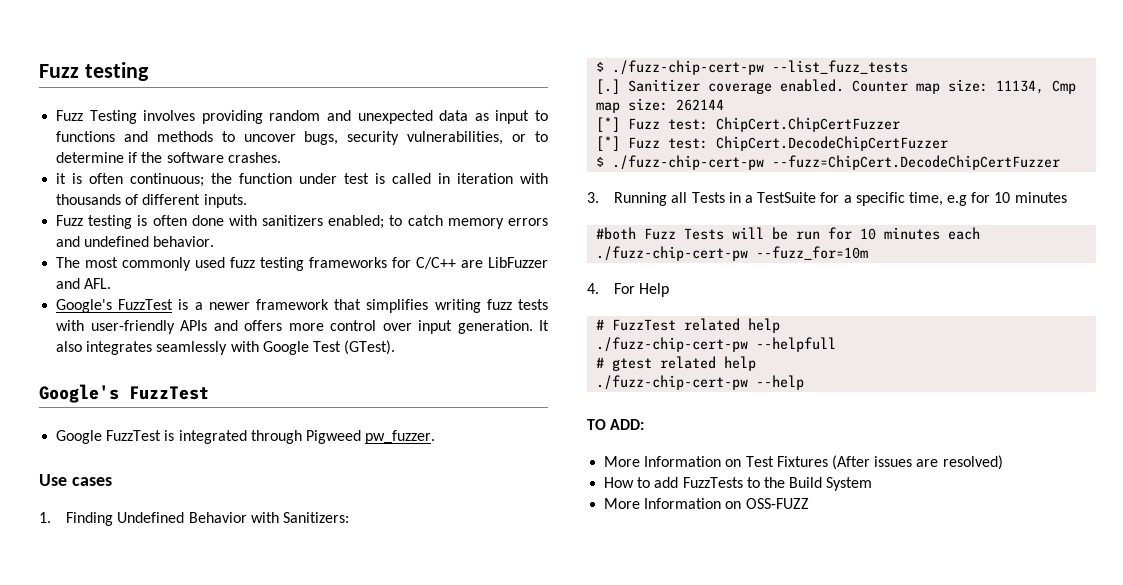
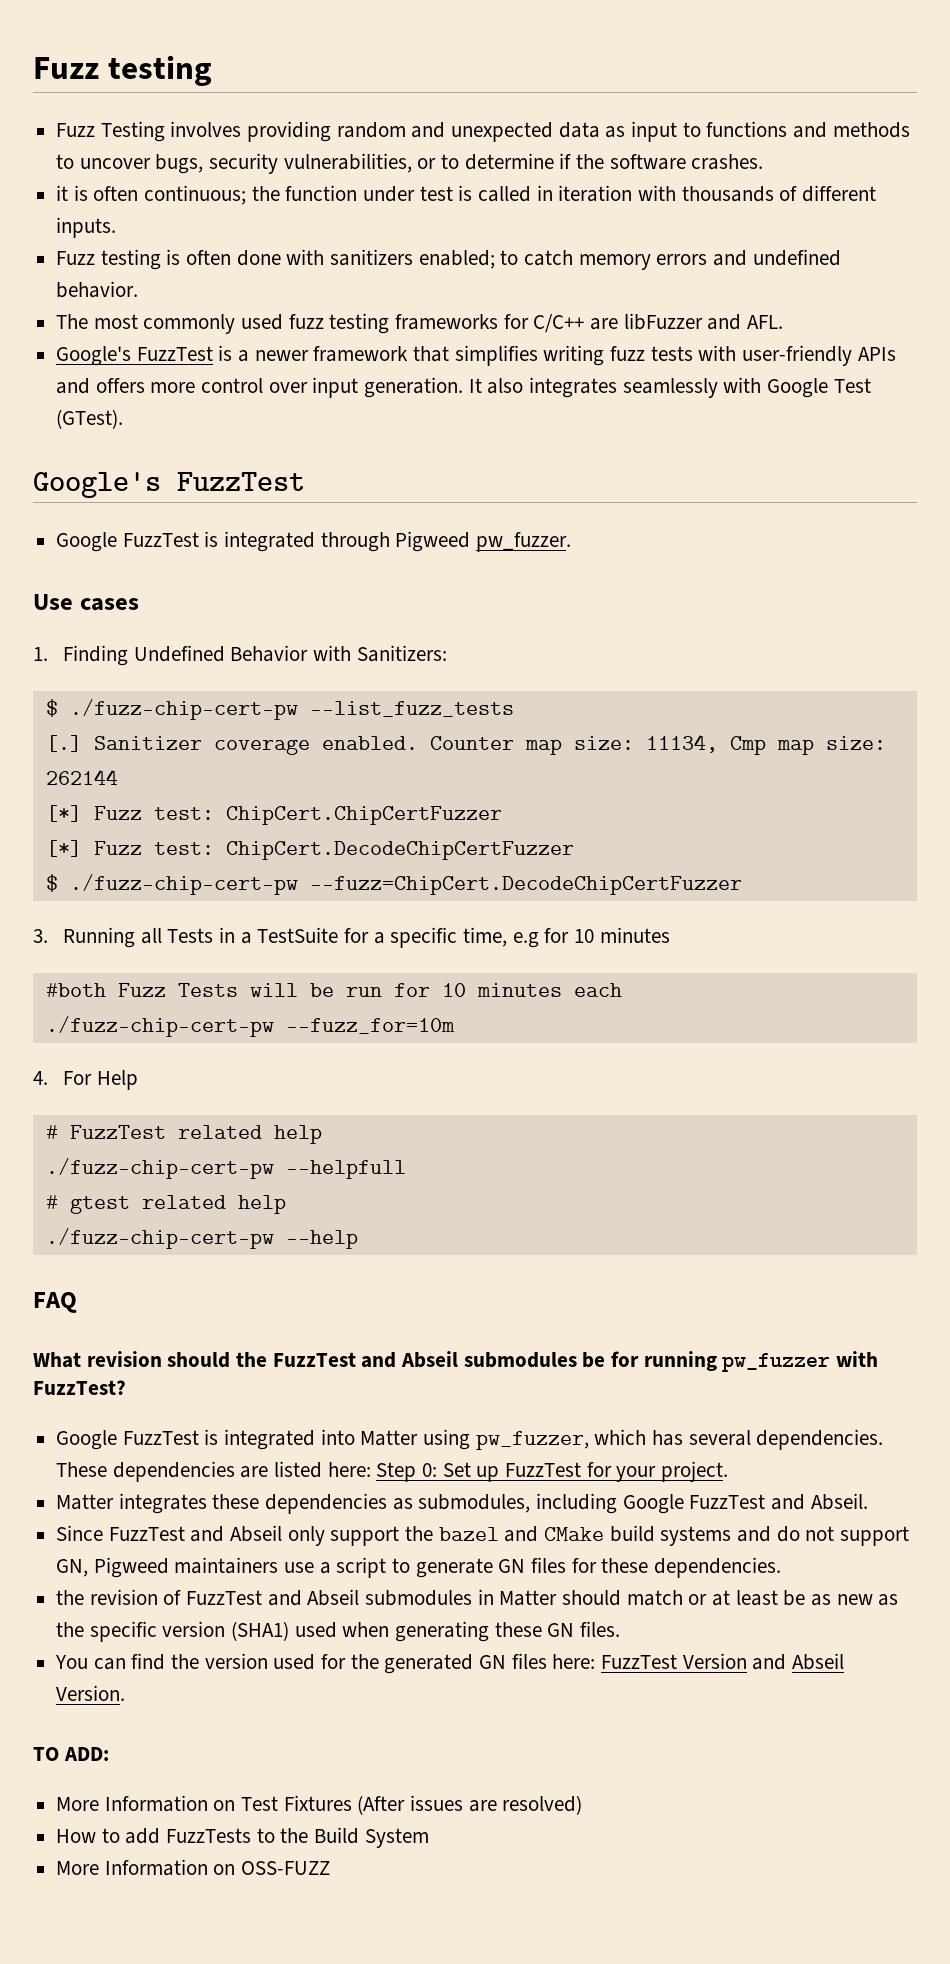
- The most commonly used fuzz testing frameworks for C/C++ are LibFuzzer and AFL.
+ The most commonly used fuzz testing frameworks for C/C++ are libFuzzer and AFL.
+ FAQ
+ What revision should the FuzzTest and Abseil submodules be for running pw_fuzzer with FuzzTest?
+ Google FuzzTest is integrated into Matter using pw_fuzzer, which has several dependencies. These dependencies are listed here: Step 0: Set up FuzzTest for your project.
+ Matter integrates these dependencies as submodules, including Google FuzzTest and Abseil.
+ Since FuzzTest and Abseil only support the bazel and CMake build systems and do not support GN, Pigweed maintainers use a script to generate GN files for these dependencies.
+ the revision of FuzzTest and Abseil submodules in Matter should match or at least be as new as the specific version (SHA1) used when generating these GN files.
+ You can find the version used for the generated GN files here: FuzzTest Version and Abseil Version.

